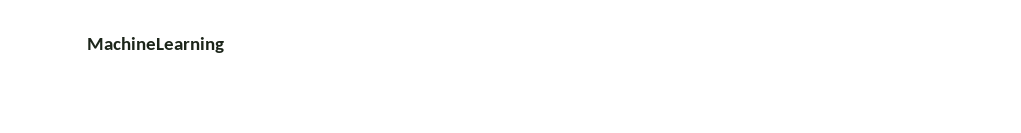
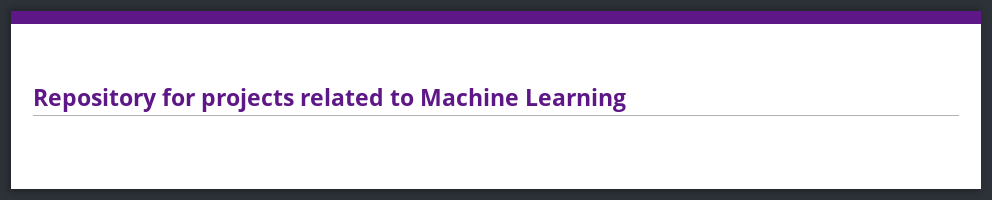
- MachineLearning
+ Repository for projects related to Machine Learning

